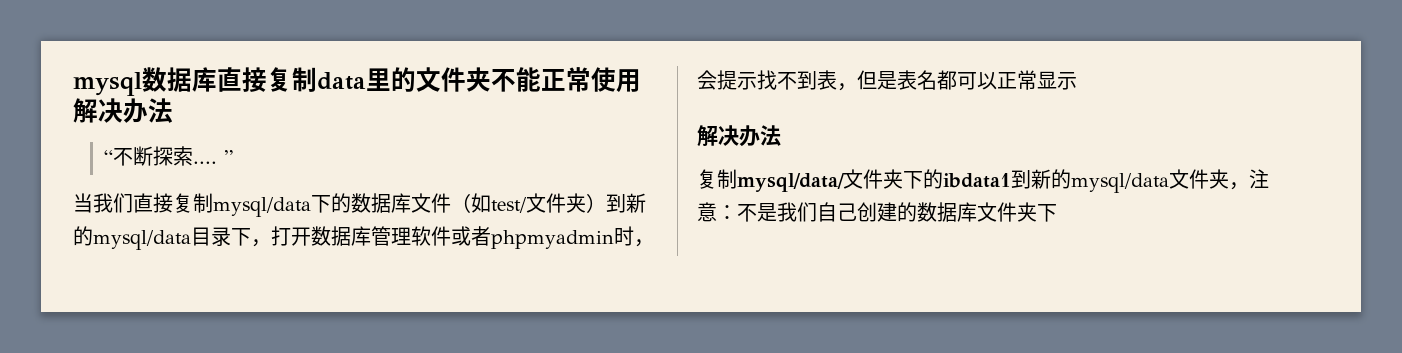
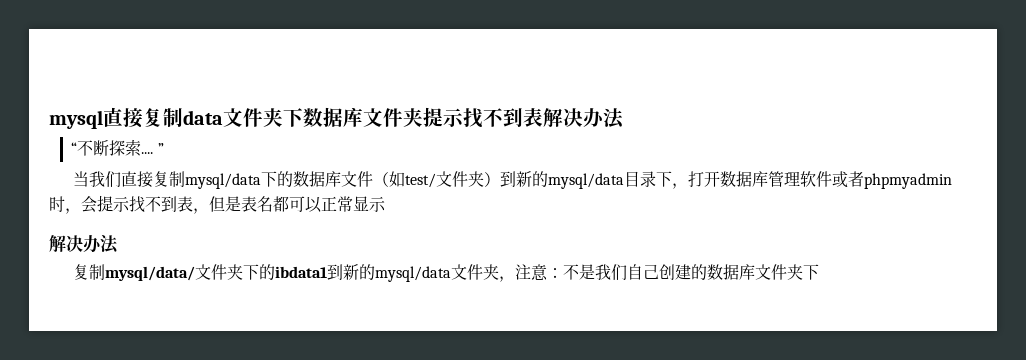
- mysql数据库直接复制data里的文件夹不能正常使用解决办法
+ mysql直接复制data文件夹下数据库文件夹提示找不到表解决办法

